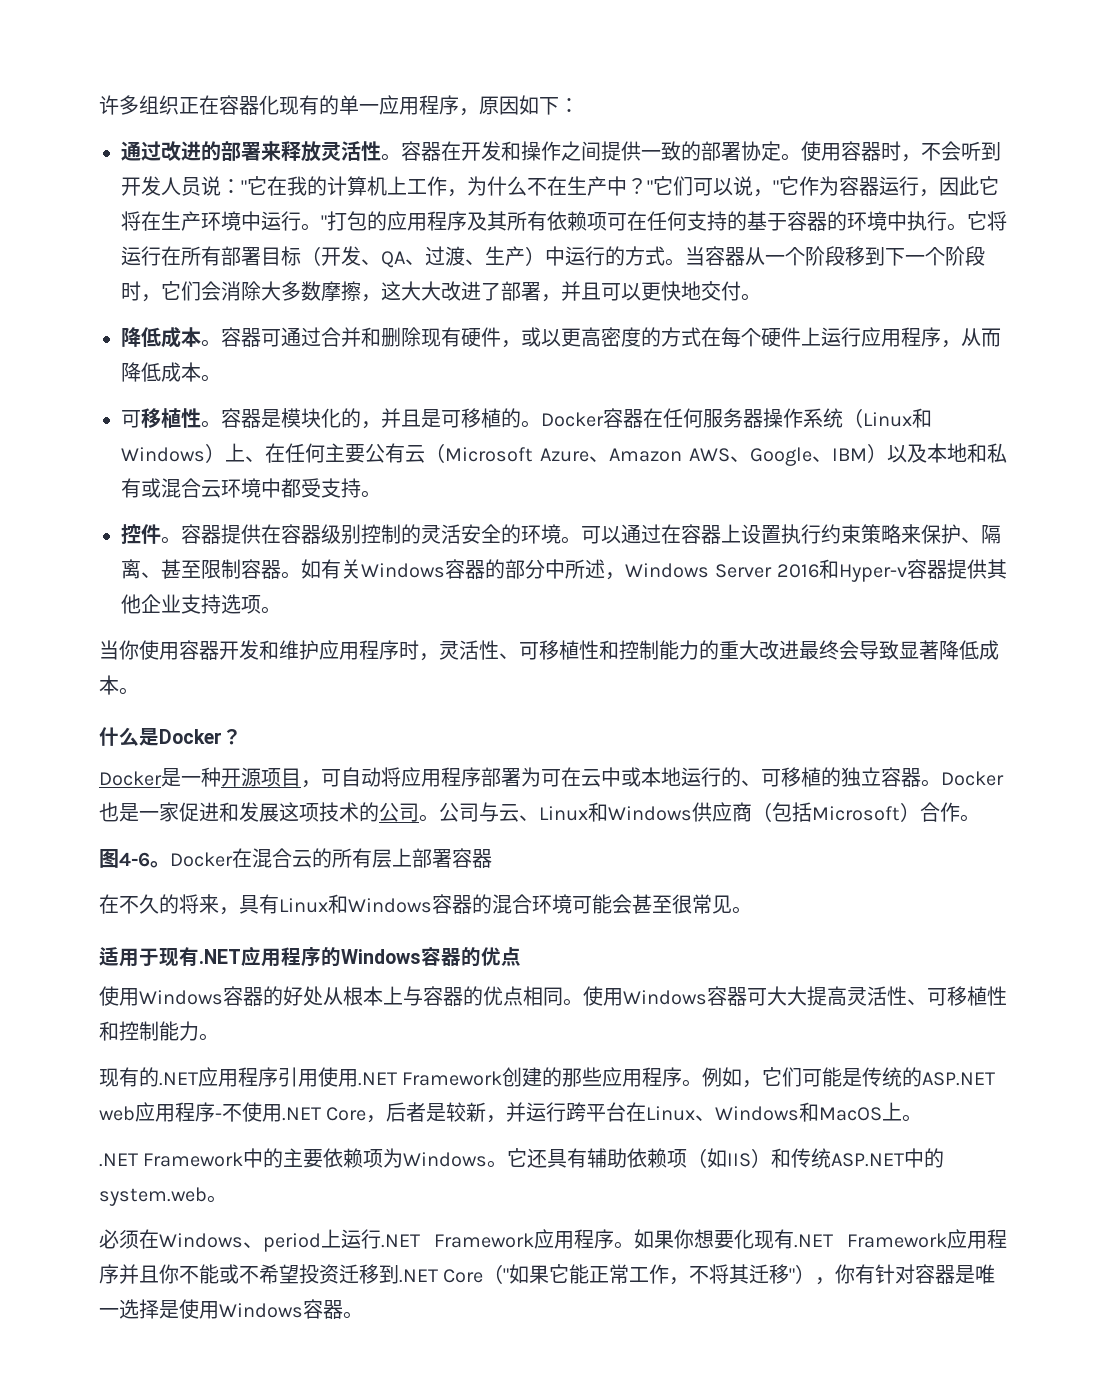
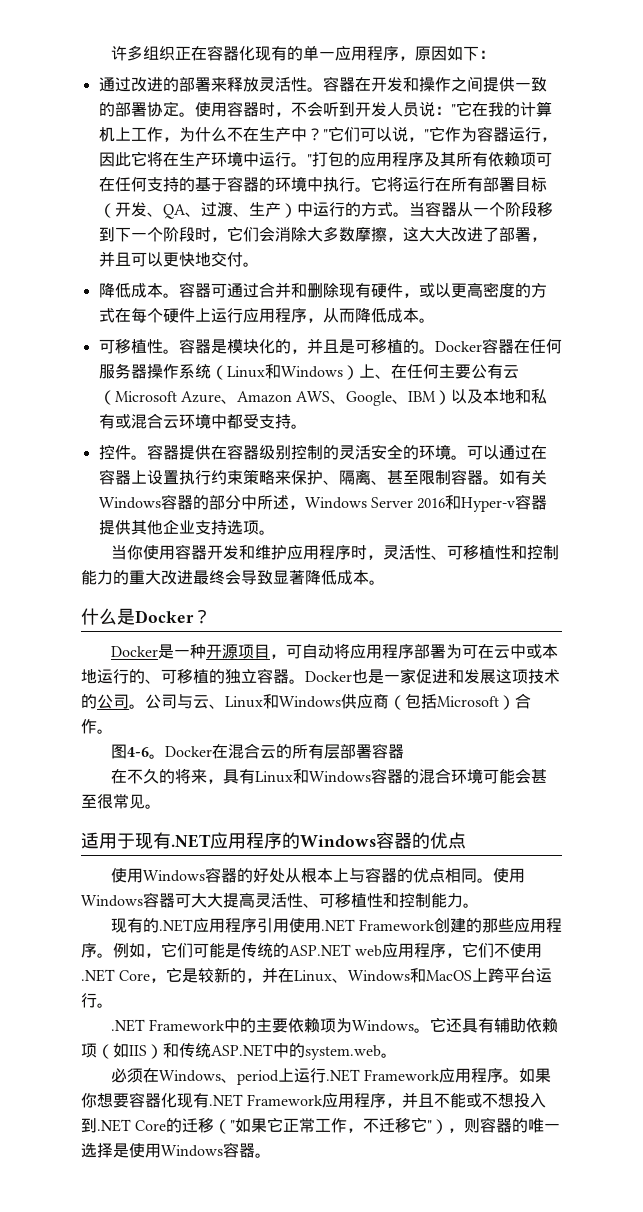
- Docker在混合云的所有层上部署容器
+ Docker在混合云的所有层部署容器
- 例如，它们可能是传统的ASP.NET web应用程序-不使用.NET Core，后者是较新，并运行跨平台在Linux、Windows和MacOS上。
+ 例如，它们可能是传统的ASP.NET web应用程序，它们不使用.NET Core，它是较新的，并在Linux、Windows和MacOS上跨平台运行。
- 如果你想要化现有.NET Framework应用程序并且你不能或不希望投资迁移到.NET Core（"如果它能正常工作，不将其迁移"），你有针对容器是唯一选择是使用Windows容器。
+ 如果你想要容器化现有.NET Framework应用程序，并且不能或不想投入到.NET Core的迁移（"如果它正常工作，不迁移它"），则容器的唯一选择是使用Windows容器。

